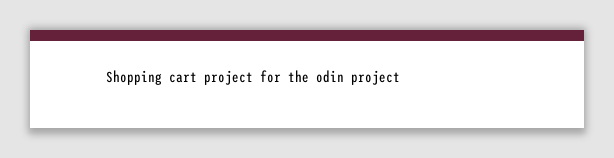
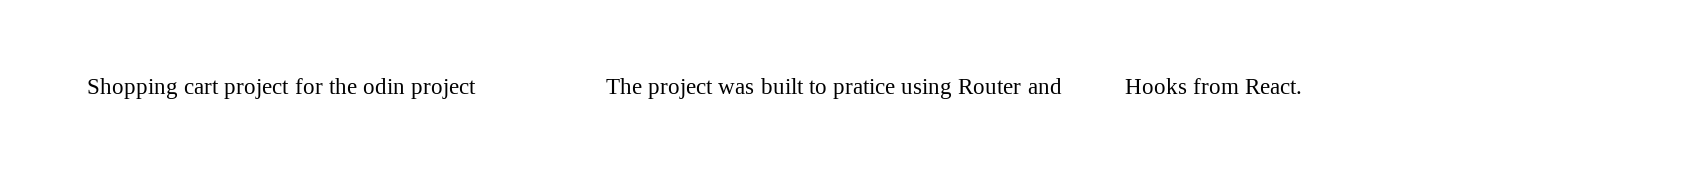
+ The project was built to pratice using Router and Hooks from React.

